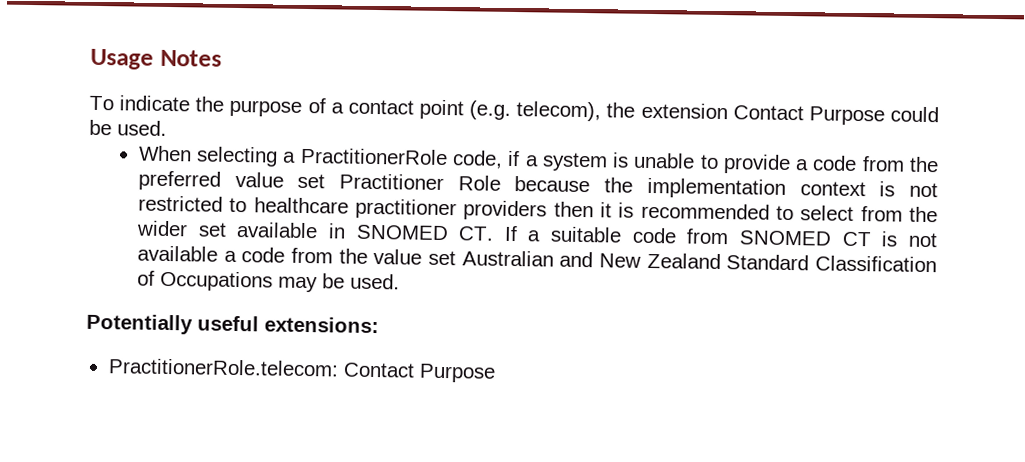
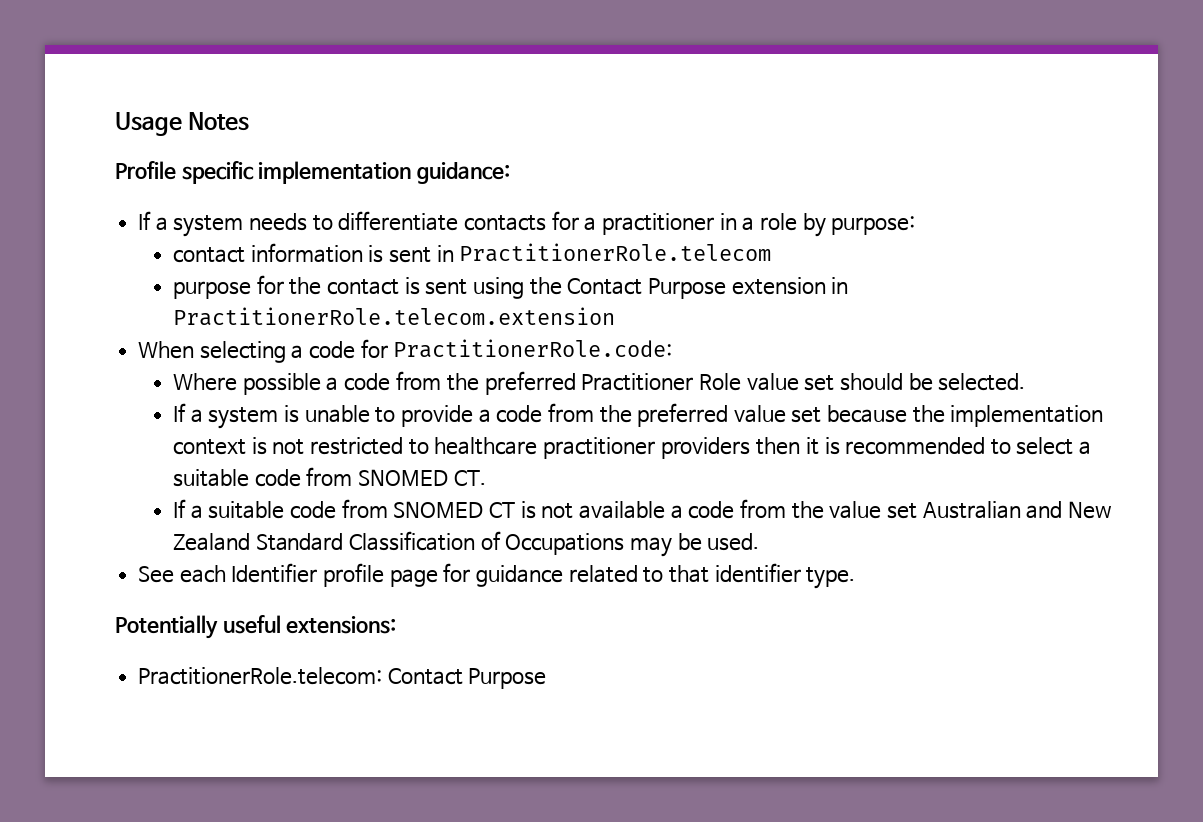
- To indicate the purpose of a contact point (e.g. telecom), the extension Contact Purpose could be used.
- When selecting a PractitionerRole code, if a system is unable to provide a code from the preferred value set Practitioner Role because the implementation context is not restricted to healthcare practitioner providers then it is recommended to select from the wider set available in SNOMED CT. If a suitable code from SNOMED CT is not available a code from the value set Australian and New Zealand Standard Classification of Occupations may be used.
+ Profile specific implementation guidance:
+ If a system needs to differentiate contacts for a practitioner in a role by purpose:
+ contact information is sent in PractitionerRole.telecom
+ purpose for the contact is sent using the Contact Purpose extension in PractitionerRole.telecom.extension
+ When selecting a code for PractitionerRole.code:
+ Where possible a code from the preferred Practitioner Role value set should be selected.
+ If a system is unable to provide a code from the preferred value set because the implementation context is not restricted to healthcare practitioner providers then it is recommended to select a suitable code from SNOMED CT.
+ If a suitable code from SNOMED CT is not available a code from the value set Australian and New Zealand Standard Classification of Occupations may be used.
+ See each Identifier profile page for guidance related to that identifier type.

